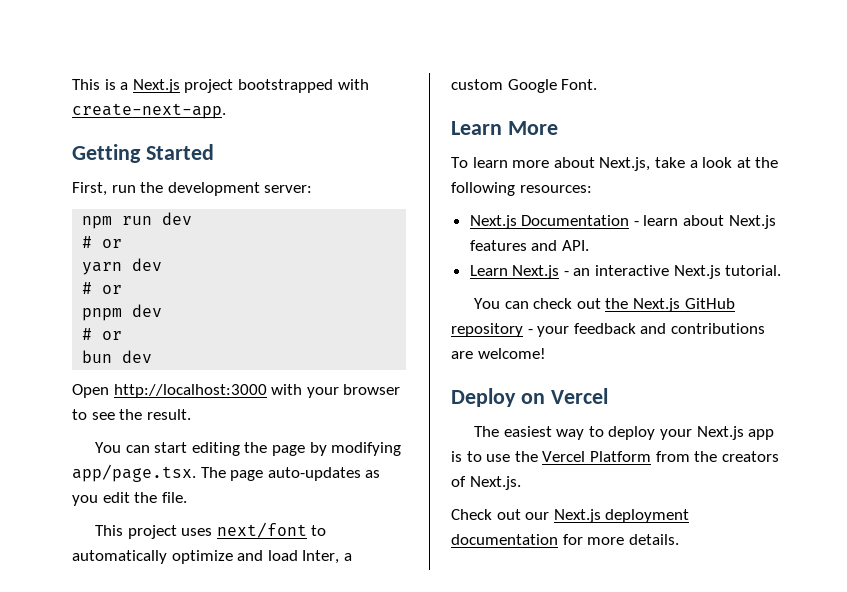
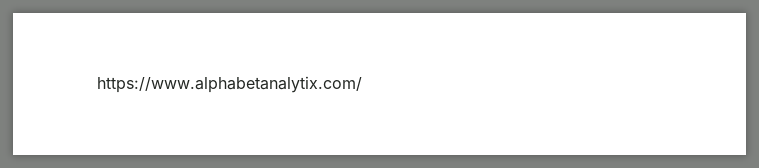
- This is a Next.js project bootstrapped with create-next-app.
- Getting Started
- First, run the development server:
- npm run dev
- # or
- yarn dev
- # or
- pnpm dev
- # or
- bun dev
- Open http://localhost:3000 with your browser to see the result.
- You can start editing the page by modifying app/page.tsx. The page auto-updates as you edit the file.
- This project uses next/font to automatically optimize and load Inter, a custom Google Font.
- Learn More
- To learn more about Next.js, take a look at the following resources:
- Next.js Documentation - learn about Next.js features and API.
- Learn Next.js - an interactive Next.js tutorial.
- You can check out the Next.js GitHub repository - your feedback and contributions are welcome!
- Deploy on Vercel
- The easiest way to deploy your Next.js app is to use the Vercel Platform from the creators of Next.js.
- Check out our Next.js deployment documentation for more details.
+ https://www.alphabetanalytix.com/

